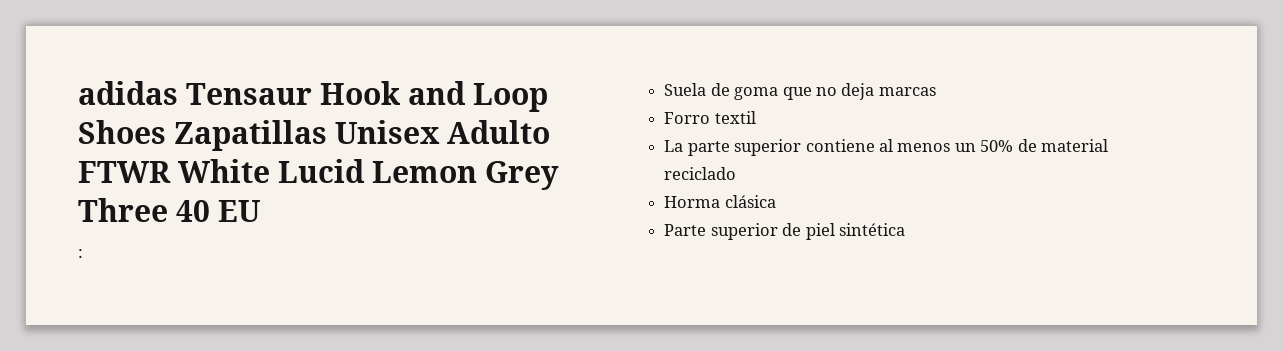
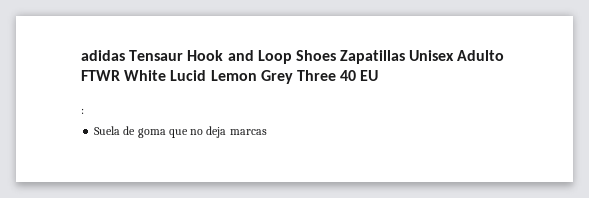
- Forro textil
- La parte superior contiene al menos un 50% de material reciclado
- Horma clásica
- Parte superior de piel sintética

